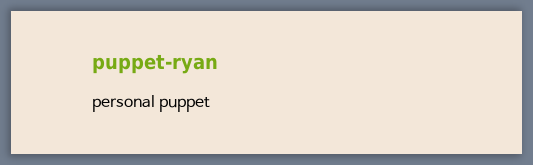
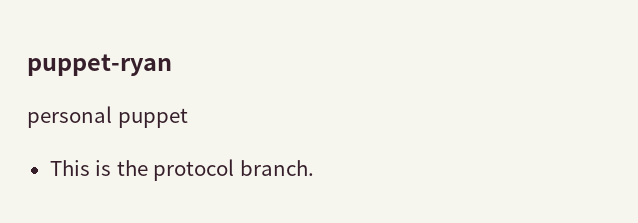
+ This is the protocol branch.

